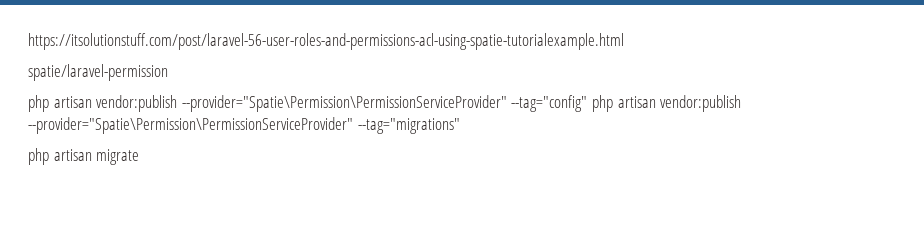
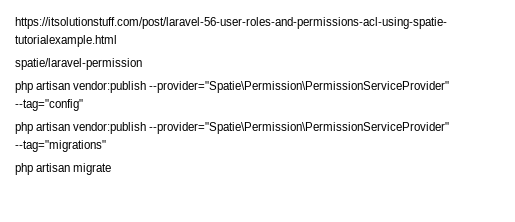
- php artisan vendor:publish --provider="Spatie\Permission\PermissionServiceProvider" --tag="config" php artisan vendor:publish --provider="Spatie\Permission\PermissionServiceProvider" --tag="migrations"
+ php artisan vendor:publish --provider="Spatie\Permission\PermissionServiceProvider" --tag="config"
+ php artisan vendor:publish --provider="Spatie\Permission\PermissionServiceProvider" --tag="migrations"

